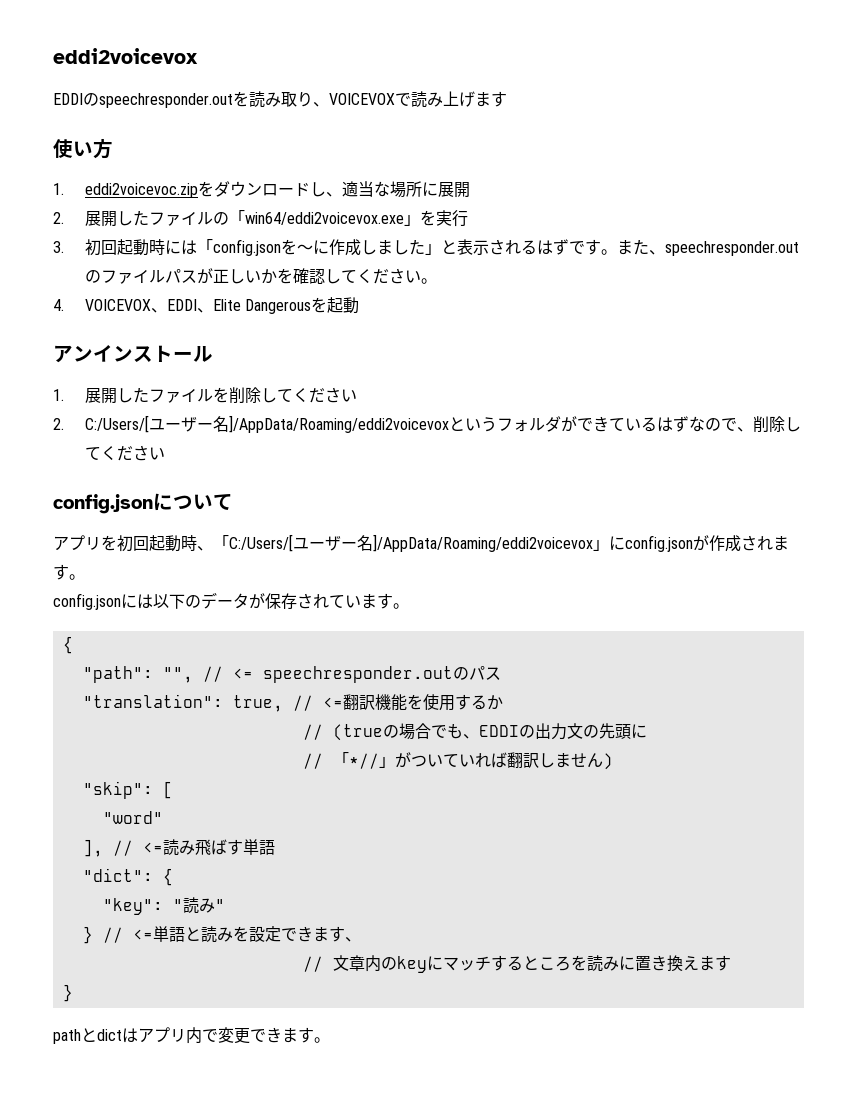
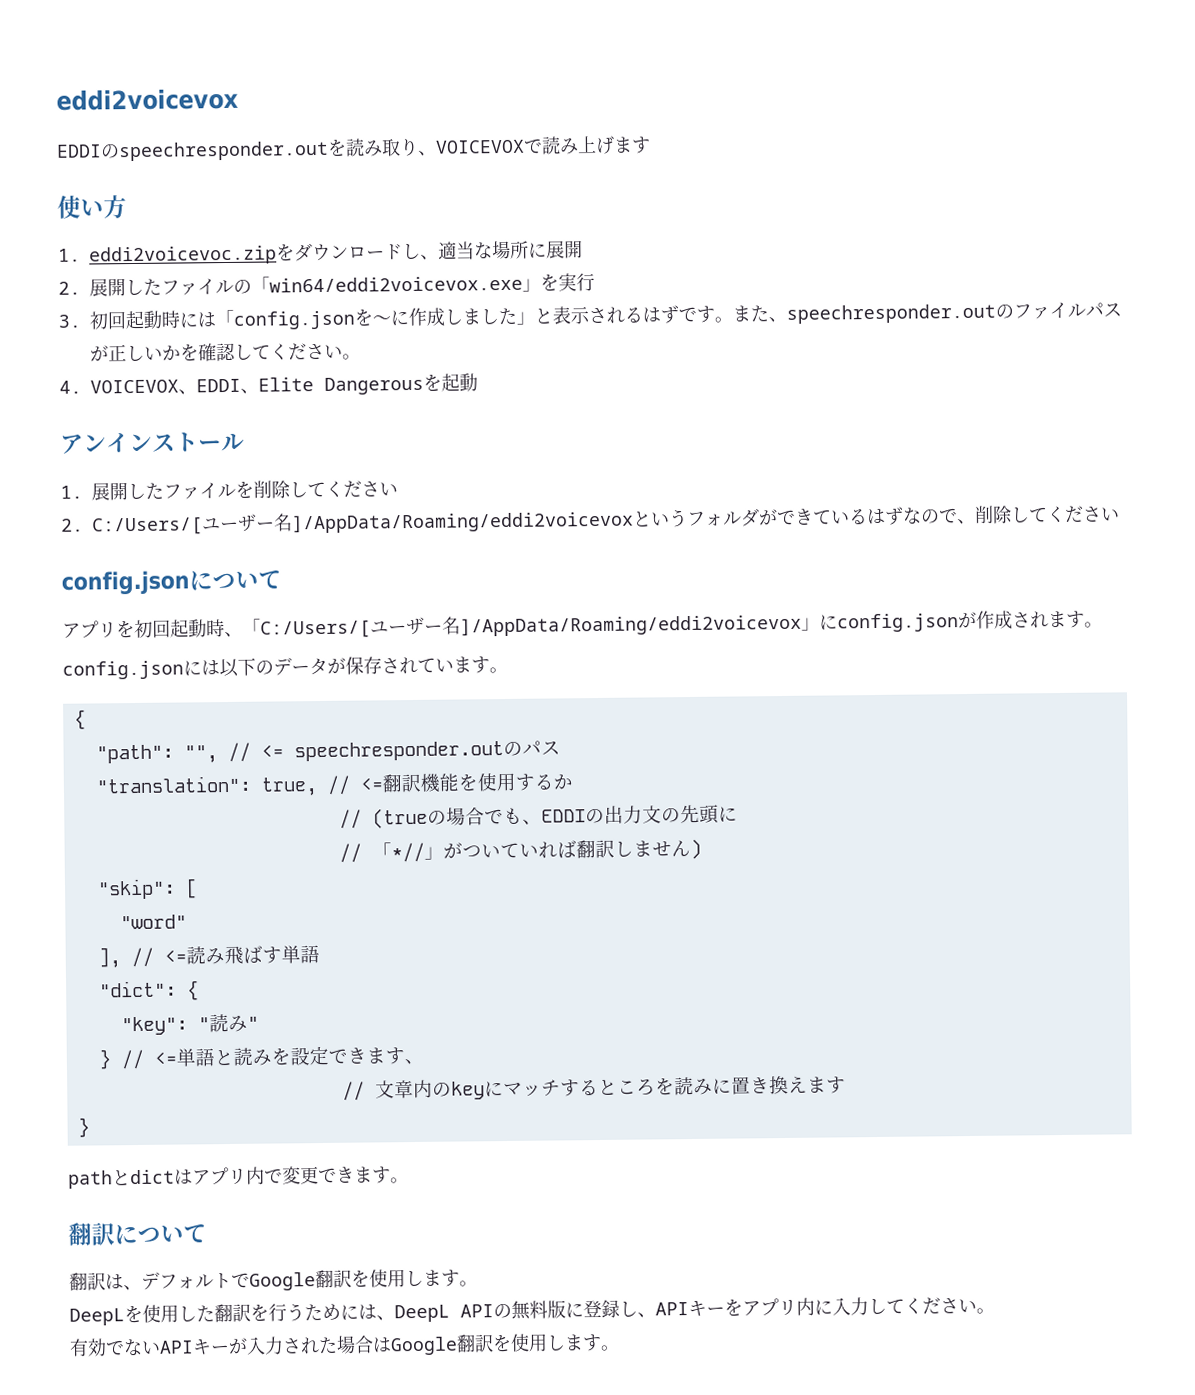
+ 翻訳について
+ 翻訳は、デフォルトでGoogle翻訳を使用します。
+ DeepLを使用した翻訳を行うためには、DeepL APIの無料版に登録し、APIキーをアプリ内に入力してください。
+ 有効でないAPIキーが入力された場合はGoogle翻訳を使用します。

